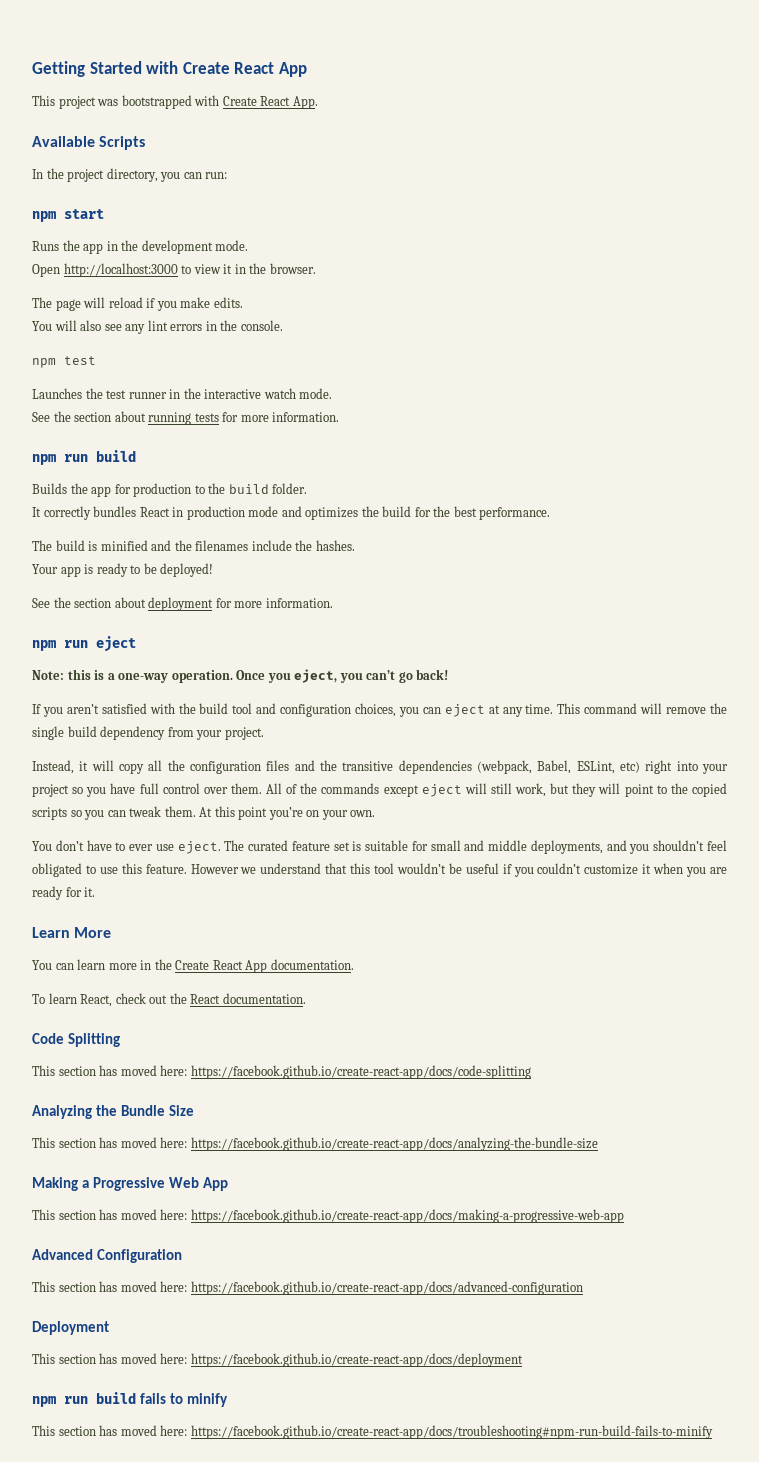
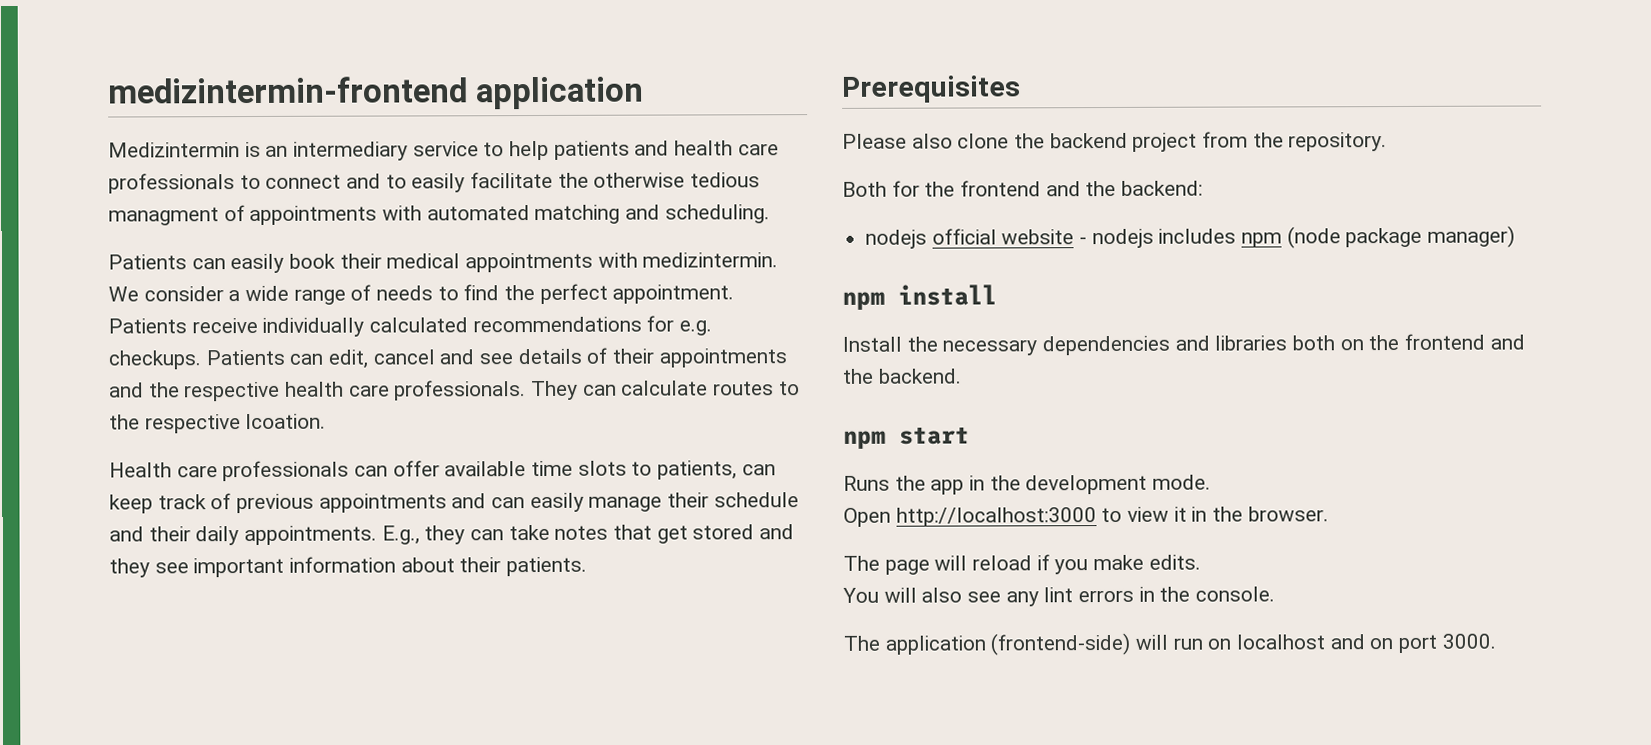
- Getting Started with Create React App
- This project was bootstrapped with Create React App.
- Available Scripts
- In the project directory, you can run:
+ medizintermin-frontend application
+ Medizintermin is an intermediary service to help patients and health care professionals to connect and to easily facilitate the otherwise tedious managment of appointments with automated matching and scheduling.
+ Patients can easily book their medical appointments with medizintermin. We consider a wide range of needs to find the perfect appointment. Patients receive individually calculated recommendations for e.g. checkups. Patients can edit, cancel and see details of their appointments and the respective health care professionals. They can calculate routes to the respective lcoation.
+ Health care professionals can offer available time slots to patients, can keep track of previous appointments and can easily manage their schedule and their daily appointments. E.g., they can take notes that get stored and they see important information about their patients.
+ Prerequisites
+ Please also clone the backend project from the repository.
+ Both for the frontend and the backend:
+ nodejs official website - nodejs includes npm (node package manager)
+ npm install
+ Install the necessary dependencies and libraries both on the frontend and the backend.
- npm test
- Launches the test runner in the interactive watch mode.
- See the section about running tests for more information.
- npm run build
- Builds the app for production to the build folder.
- It correctly bundles React in production mode and optimizes the build for the best performance.
- The build is minified and the filenames include the hashes.
- Your app is ready to be deployed!
- See the section about deployment for more information.
- npm run eject
- Note: this is a one-way operation. Once you eject, you can’t go back!
- If you aren’t satisfied with the build tool and configuration choices, you can eject at any time. This command will remove the single build dependency from your project.
- Instead, it will copy all the configuration files and the transitive dependencies (webpack, Babel, ESLint, etc) right into your project so you have full control over them. All of the commands except eject will still work, but they will point to the copied scripts so you can tweak them. At this point you’re on your own.
- You don’t have to ever use eject. The curated feature set is suitable for small and middle deployments, and you shouldn’t feel obligated to use this feature. However we understand that this tool wouldn’t be useful if you couldn’t customize it when you are ready for it.
- Learn More
- You can learn more in the Create React App documentation.
- To learn React, check out the React documentation.
- Code Splitting
- This section has moved here: https://facebook.github.io/create-react-app/docs/code-splitting
- Analyzing the Bundle Size
- This section has moved here: https://facebook.github.io/create-react-app/docs/analyzing-the-bundle-size
- Making a Progressive Web App
- This section has moved here: https://facebook.github.io/create-react-app/docs/making-a-progressive-web-app
- Advanced Configuration
- This section has moved here: https://facebook.github.io/create-react-app/docs/advanced-configuration
- Deployment
- This section has moved here: https://facebook.github.io/create-react-app/docs/deployment
- npm run build fails to minify
- This section has moved here: https://facebook.github.io/create-react-app/docs/troubleshooting#npm-run-build-fails-to-minify
+ The application (frontend-side) will run on localhost and on port 3000.

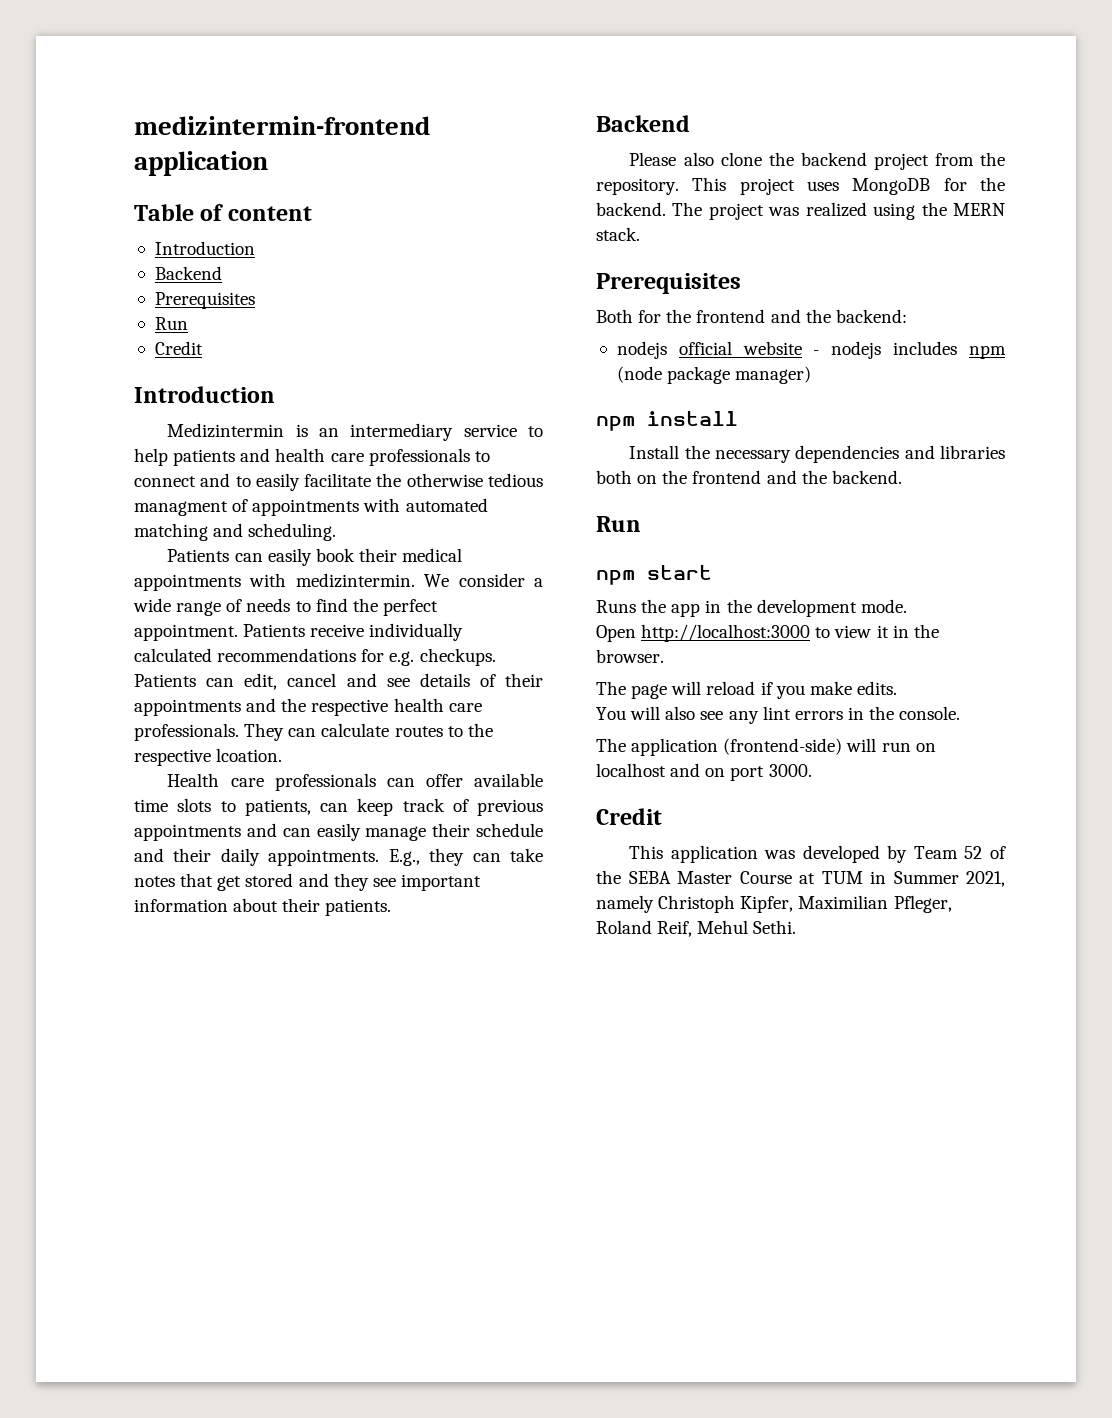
+ Table of content
+ Introduction
+ Backend
+ Prerequisites
+ Run
+ Credit
+ Introduction
  E.g., they can take notes that get stored and they see important information about their patients.
- Prerequisites
+ Backend
+ This project uses MongoDB for the backend. The project was realized using the MERN stack.
+ Prerequisites
  Install the necessary dependencies and libraries both on the frontend and the backend.
+ Run
  The application (frontend-side) will run on localhost and on port 3000.
+ Credit
+ This application was developed by Team 52 of the SEBA Master Course at TUM in Summer 2021, namely Christoph Kipfer, Maximilian Pfleger, Roland Reif, Mehul Sethi.

